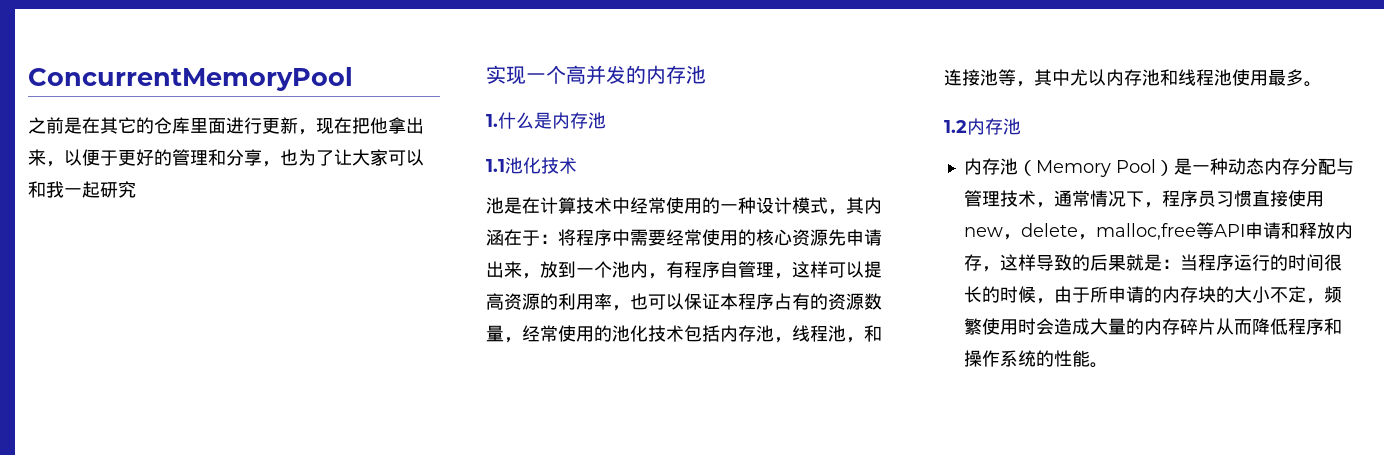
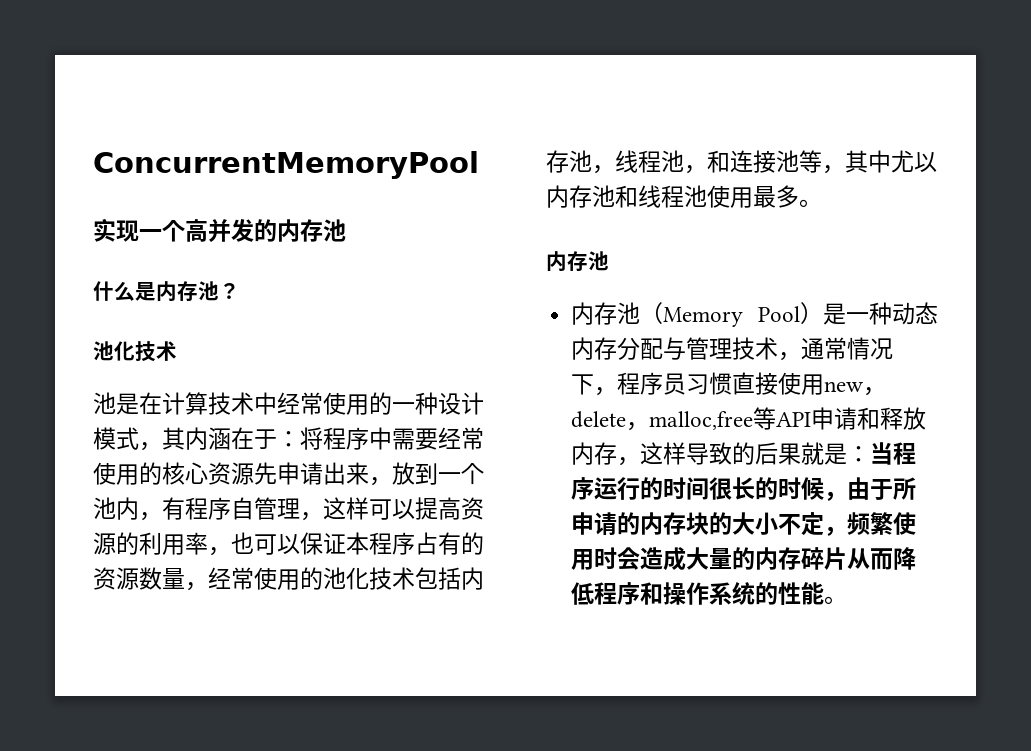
- 之前是在其它的仓库里面进行更新，现在把他拿出来，以便于更好的管理和分享，也为了让大家可以和我一起研究
- 1.什么是内存池
- 1.1池化技术
+ 什么是内存池？
+ 池化技术
  将程序中需要经常使用的核心资源先申请出来，放到一个池内，有程序自管理，这样可以提高资源的利用率，也可以保证本程序占有的资源数量，经常使用的池化技术包括内存池，线程池，和连接池等，其中尤以内存池和线程池使用最多。
- 1.2内存池
+ 内存池

